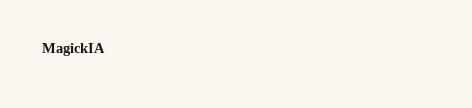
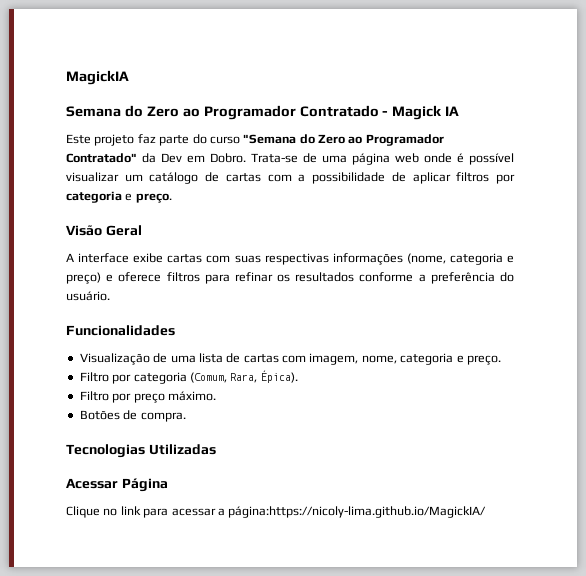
+ Semana do Zero ao Programador Contratado - Magick IA
+ Este projeto faz parte do curso "Semana do Zero ao Programador Contratado" da Dev em Dobro. Trata-se de uma página web onde é possível visualizar um catálogo de cartas com a possibilidade de aplicar filtros por categoria e preço.
+ Visão Geral
+ A interface exibe cartas com suas respectivas informações (nome, categoria e preço) e oferece filtros para refinar os resultados conforme a preferência do usuário.
+ Funcionalidades
+ Visualização de uma lista de cartas com imagem, nome, categoria e preço.
+ Filtro por categoria (Comum, Rara, Épica).
+ Filtro por preço máximo.
+ Botões de compra.
+ Tecnologias Utilizadas
+ Acessar Página
+ Clique no link para acessar a página:https://nicoly-lima.github.io/MagickIA/

